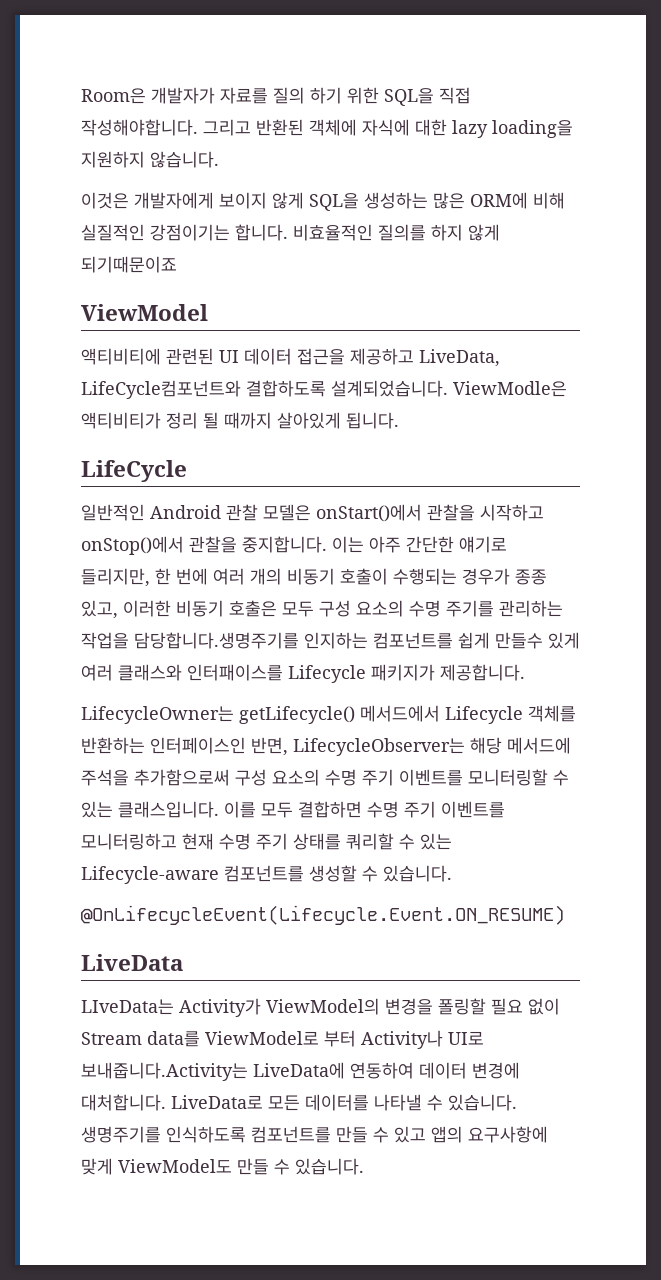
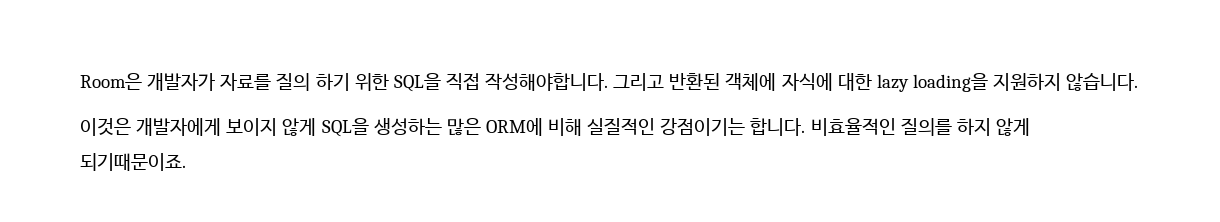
- 비효율적인 질의를 하지 않게 되기때문이죠
- ViewModel
- 액티비티에 관련된 UI 데이터 접근을 제공하고 LiveData, LifeCycle컴포넌트와 결합하도록 설계되었습니다. ViewModle은 액티비티가 정리 될 때까지 살아있게 됩니다.
- LifeCycle
- 일반적인 Android 관찰 모델은 onStart()에서 관찰을 시작하고 onStop()에서 관찰을 중지합니다. 이는 아주 간단한 얘기로 들리지만, 한 번에 여러 개의 비동기 호출이 수행되는 경우가 종종 있고, 이러한 비동기 호출은 모두 구성 요소의 수명 주기를 관리하는 작업을 담당합니다.생명주기를 인지하는 컴포넌트를 쉽게 만들수 있게 여러 클래스와 인터패이스를 Lifecycle 패키지가 제공합니다.
- LifecycleOwner는 getLifecycle() 메서드에서 Lifecycle 객체를 반환하는 인터페이스인 반면, LifecycleObserver는 해당 메서드에 주석을 추가함으로써 구성 요소의 수명 주기 이벤트를 모니터링할 수 있는 클래스입니다. 이를 모두 결합하면 수명 주기 이벤트를 모니터링하고 현재 수명 주기 상태를 쿼리할 수 있는 Lifecycle-aware 컴포넌트를 생성할 수 있습니다.
- @OnLifecycleEvent(Lifecycle.Event.ON_RESUME)
- LiveData
- LIveData는 Activity가 ViewModel의 변경을 폴링할 필요 없이 Stream data를 ViewModel로 부터 Activity나 UI로 보내줍니다.Activity는 LiveData에 연동하여 데이터 변경에 대처합니다. LiveData로 모든 데이터를 나타낼 수 있습니다. 생명주기를 인식하도록 컴포넌트를 만들 수 있고 앱의 요구사항에 맞게 ViewModel도 만들 수 있습니다.
+ 비효율적인 질의를 하지 않게 되기때문이죠.

